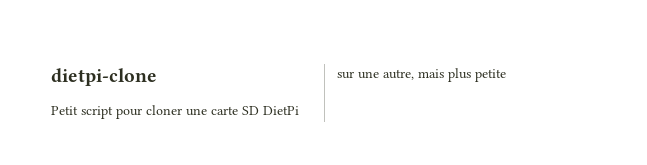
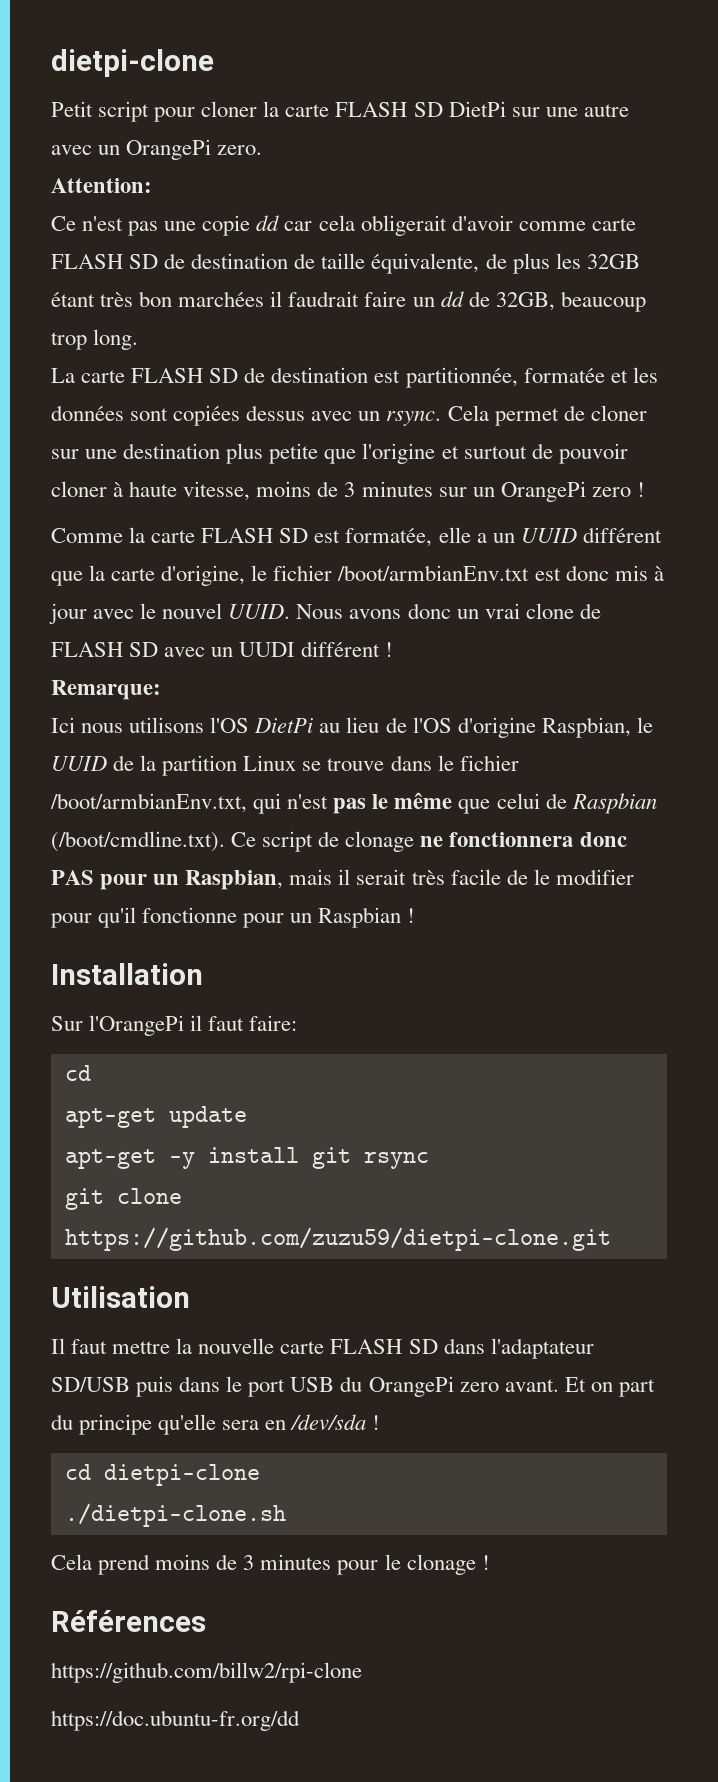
- Petit script pour cloner une carte SD DietPi sur une autre, mais plus petite
+ Petit script pour cloner la carte FLASH SD DietPi sur une autre avec un OrangePi zero.
+ Attention:
+ Ce n'est pas une copie dd car cela obligerait d'avoir comme carte FLASH SD de destination de taille équivalente, de plus les 32GB étant très bon marchées il faudrait faire un dd de 32GB, beaucoup trop long.
+ La carte FLASH SD de destination est partitionnée, formatée et les données sont copiées dessus avec un rsync. Cela permet de cloner sur une destination plus petite que l'origine et surtout de pouvoir cloner à haute vitesse, moins de 3 minutes sur un OrangePi zero !
+ Comme la carte FLASH SD est formatée, elle a un UUID différent que la carte d'origine, le fichier /boot/armbianEnv.txt est donc mis à jour avec le nouvel UUID. Nous avons donc un vrai clone de FLASH SD avec un UUDI différent !
+ Remarque:
+ Ici nous utilisons l'OS DietPi au lieu de l'OS d'origine Raspbian, le UUID de la partition Linux se trouve dans le fichier /boot/armbianEnv.txt, qui n'est pas le même que celui de Raspbian (/boot/cmdline.txt). Ce script de clonage ne fonctionnera donc PAS pour un Raspbian, mais il serait très facile de le modifier pour qu'il fonctionne pour un Raspbian !
+ Installation
+ Sur l'OrangePi il faut faire:
+ cd
+ apt-get update
+ apt-get -y install git rsync
+ git clone https://github.com/zuzu59/dietpi-clone.git
+ Utilisation
+ Il faut mettre la nouvelle carte FLASH SD dans l'adaptateur SD/USB puis dans le port USB du OrangePi zero avant. Et on part du principe qu'elle sera en /dev/sda !
+ cd dietpi-clone
+ ./dietpi-clone.sh
+ Cela prend moins de 3 minutes pour le clonage !
+ Références
+ https://github.com/billw2/rpi-clone
+ https://doc.ubuntu-fr.org/dd

